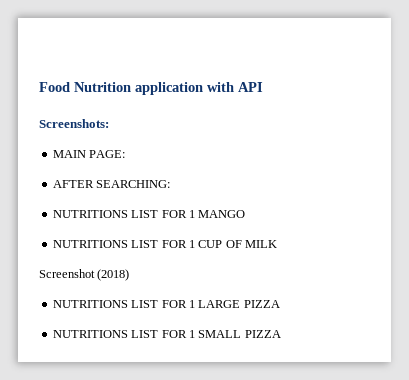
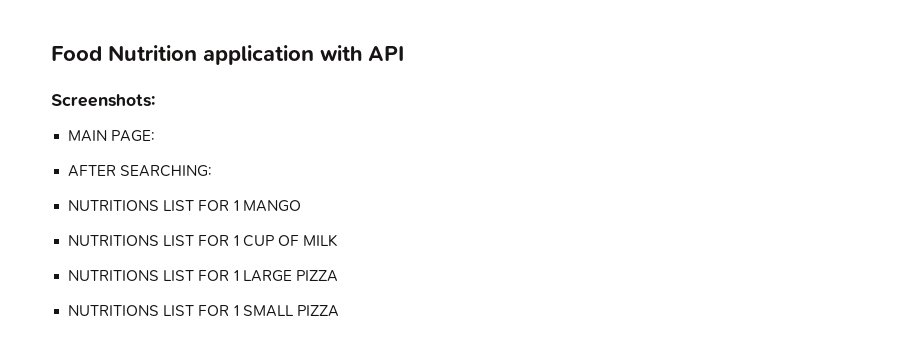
- Screenshot (2018)

